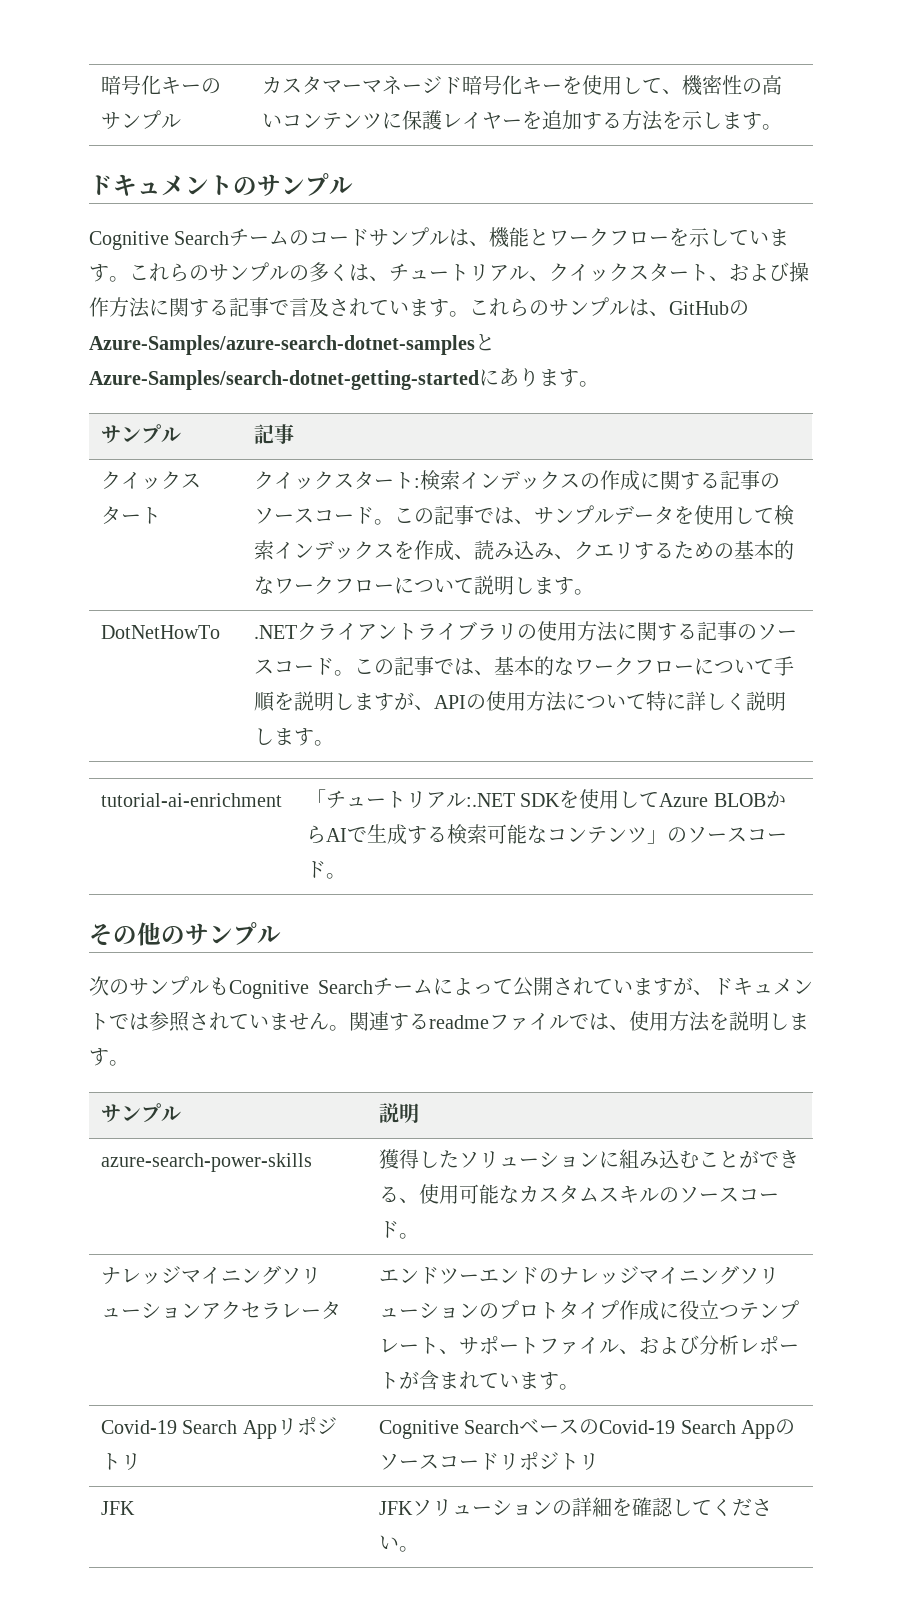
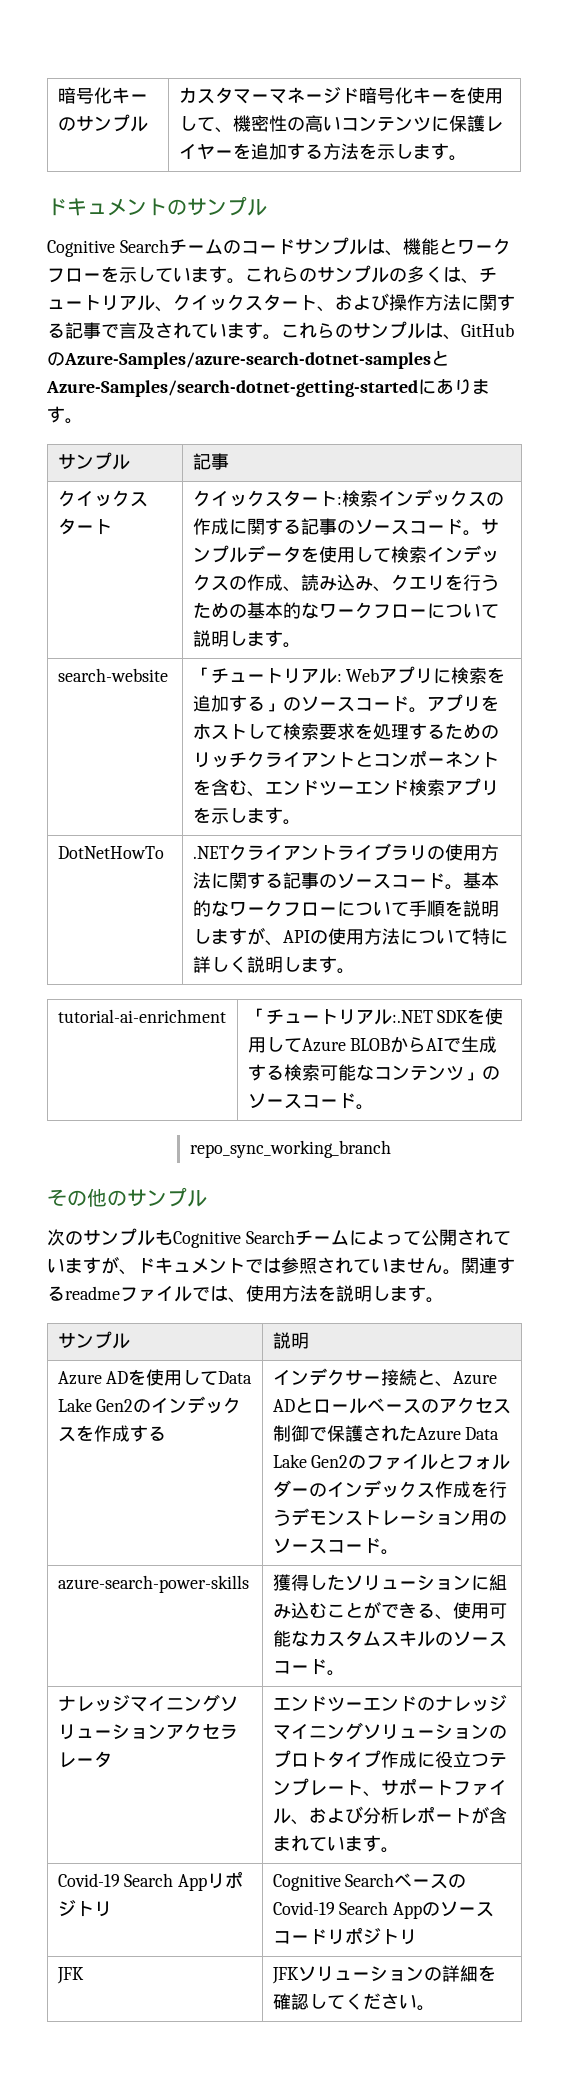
- この記事では、サンプルデータを使用して検索インデックスを作成、読み込み、クエリするための基本的なワークフローについて説明します。
+ サンプルデータを使用して検索インデックスの作成、読み込み、クエリを行うための基本的なワークフローについて説明します。
+ search-website | 「チュートリアル: Webアプリに検索を追加する」のソースコード。アプリをホストして検索要求を処理するためのリッチクライアントとコンポーネントを含む、エンドツーエンド検索アプリを示します。
- この記事では、基本的なワークフローについて手順を説明しますが、APIの使用方法について特に詳しく説明します。
+ 基本的なワークフローについて手順を説明しますが、APIの使用方法について特に詳しく説明します。
+ repo_sync_working_branch
+ Azure ADを使用してData Lake Gen2のインデックスを作成する | インデクサー接続と、Azure ADとロールベースのアクセス制御で保護されたAzure Data Lake Gen2のファイルとフォルダーのインデックス作成を行うデモンストレーション用のソースコード。

